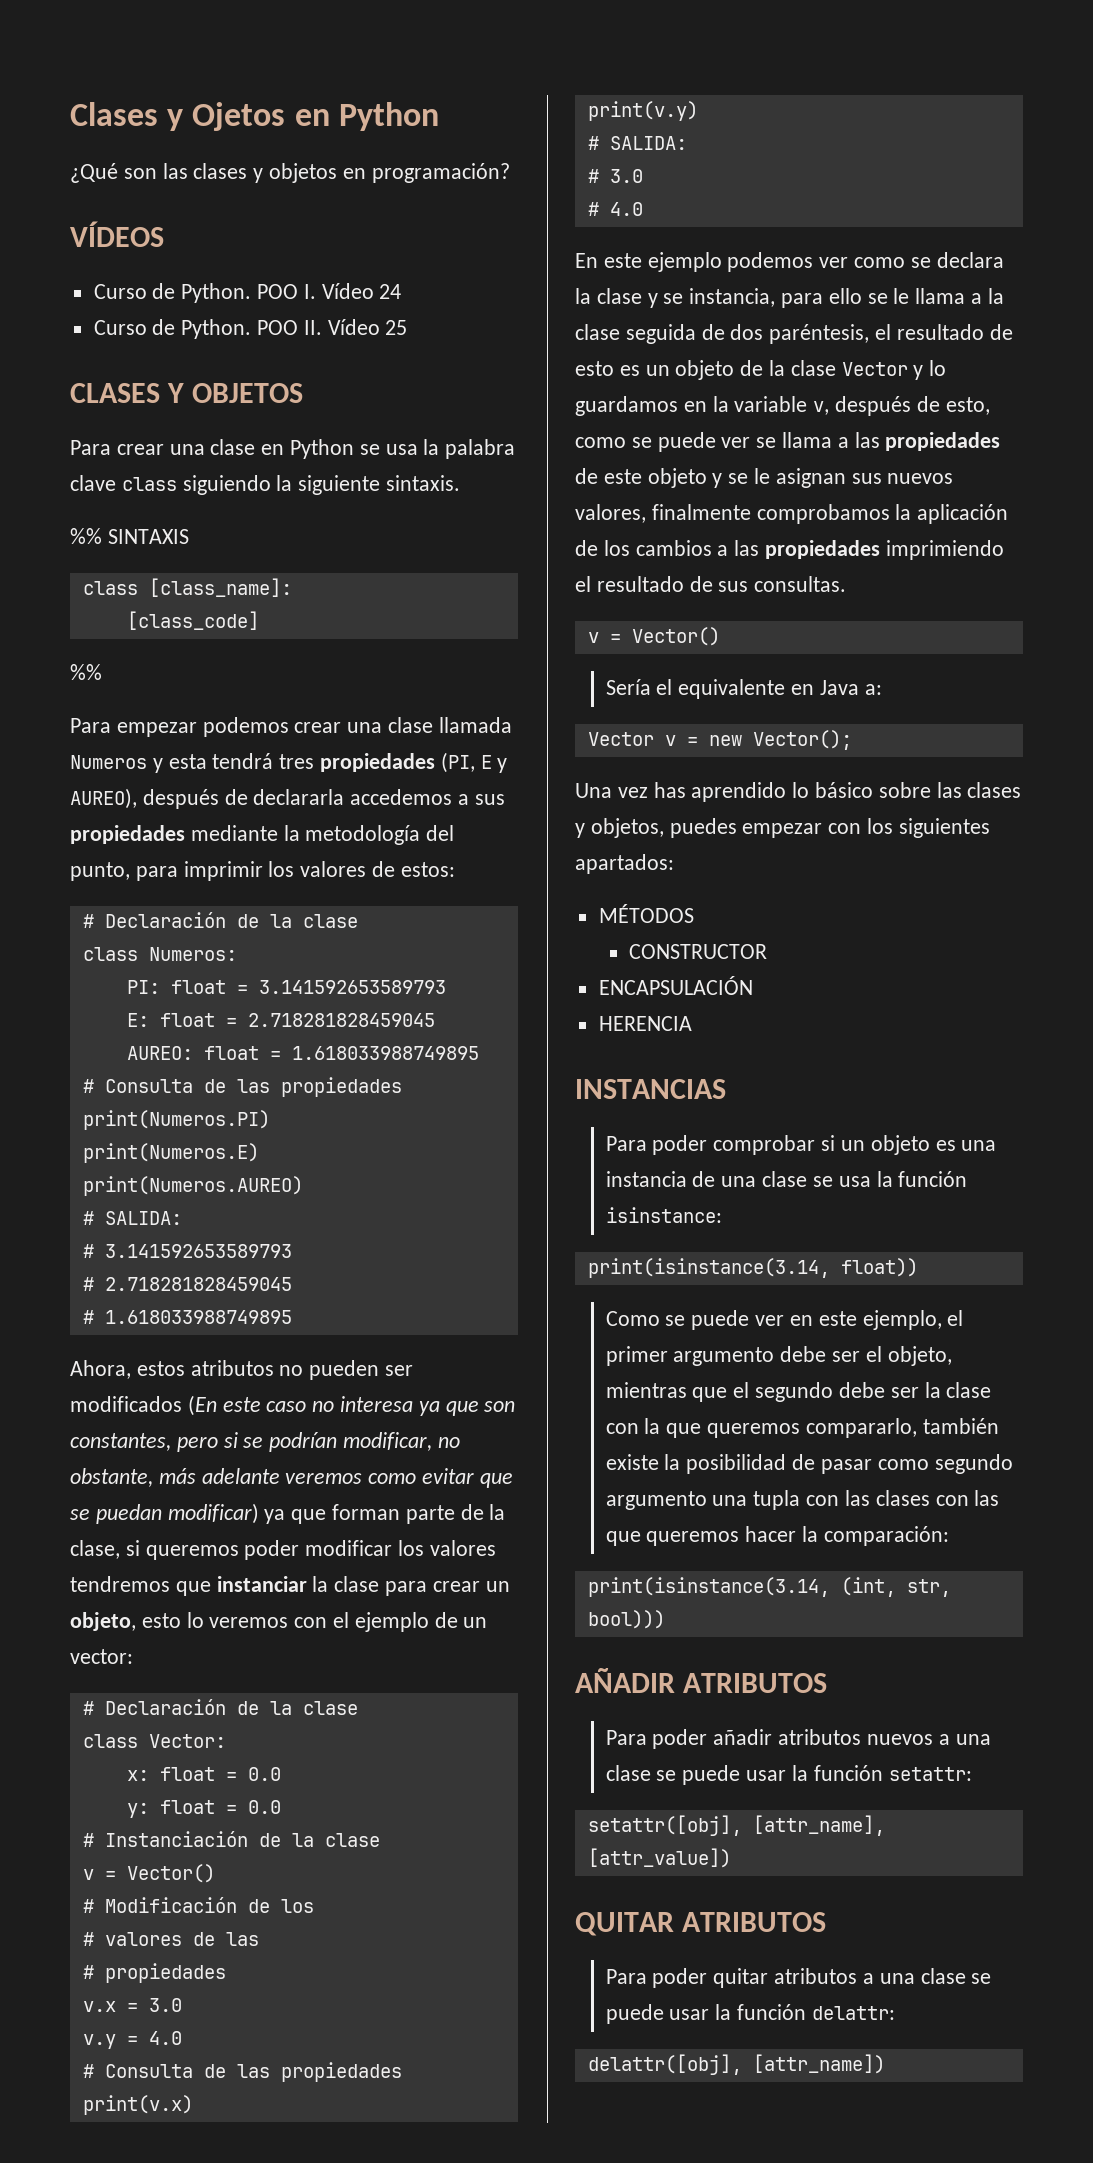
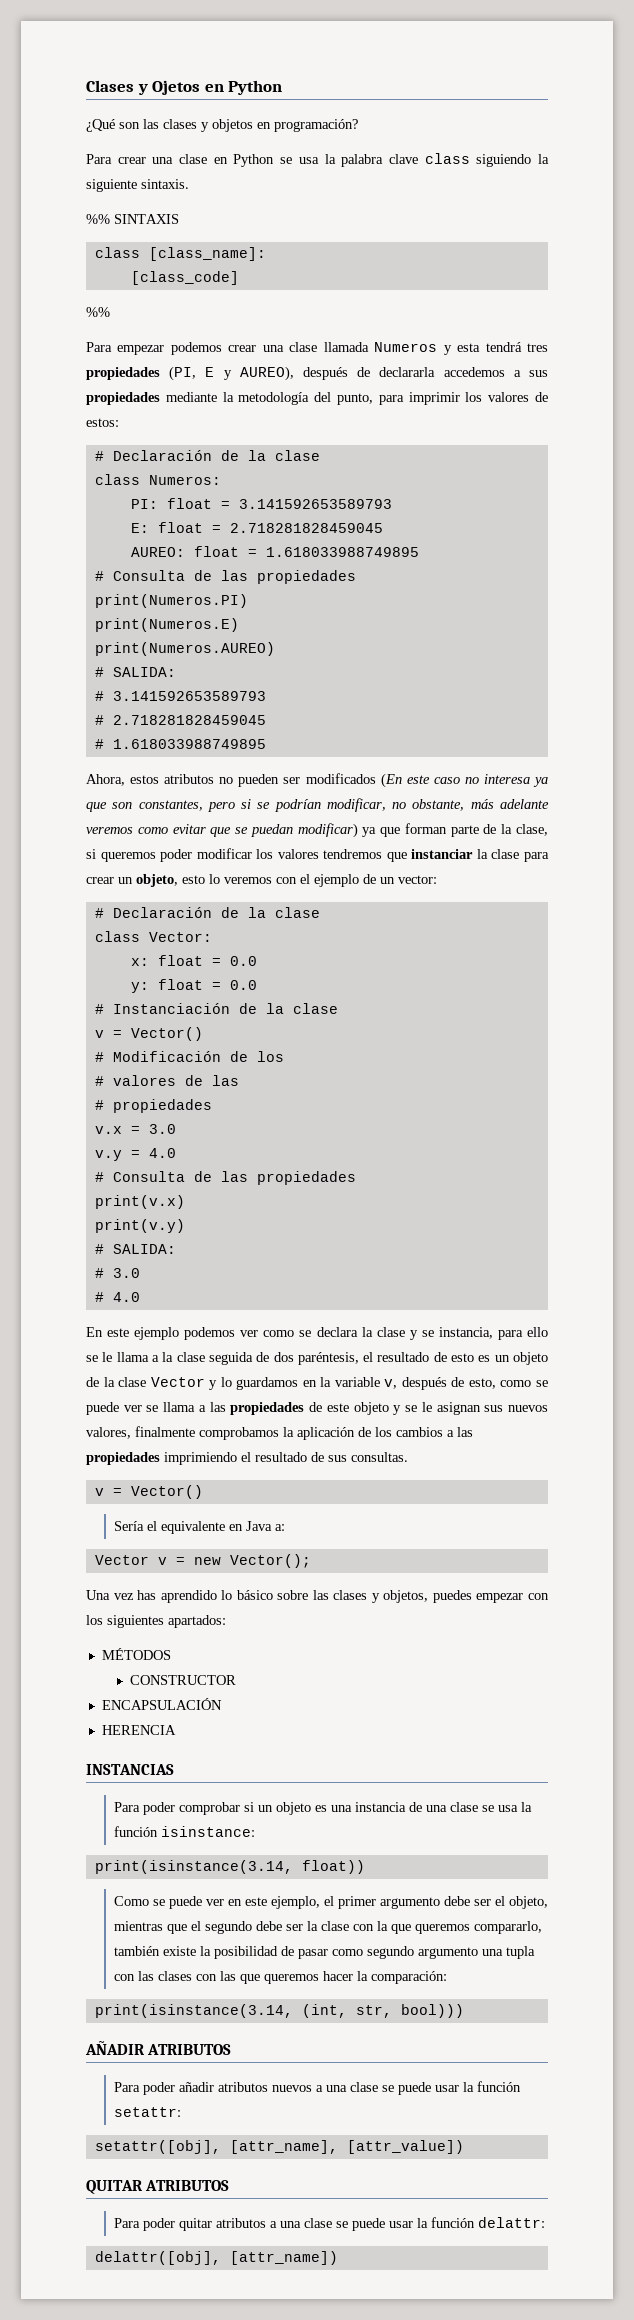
- VÍDEOS
- Curso de Python. POO I. Vídeo 24
- Curso de Python. POO II. Vídeo 25
- CLASES Y OBJETOS

